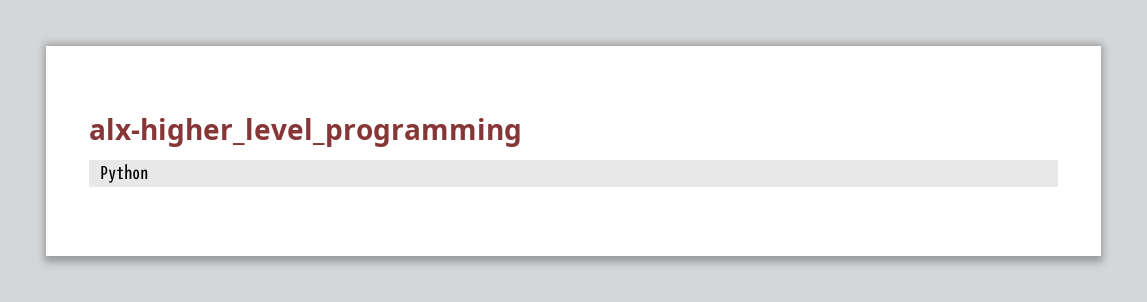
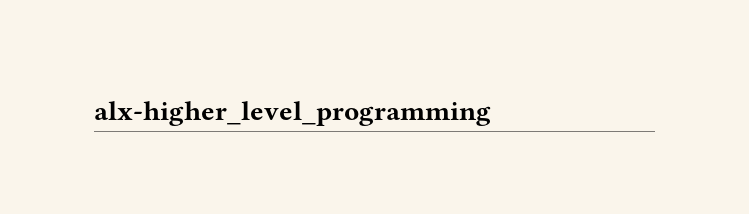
- Python

